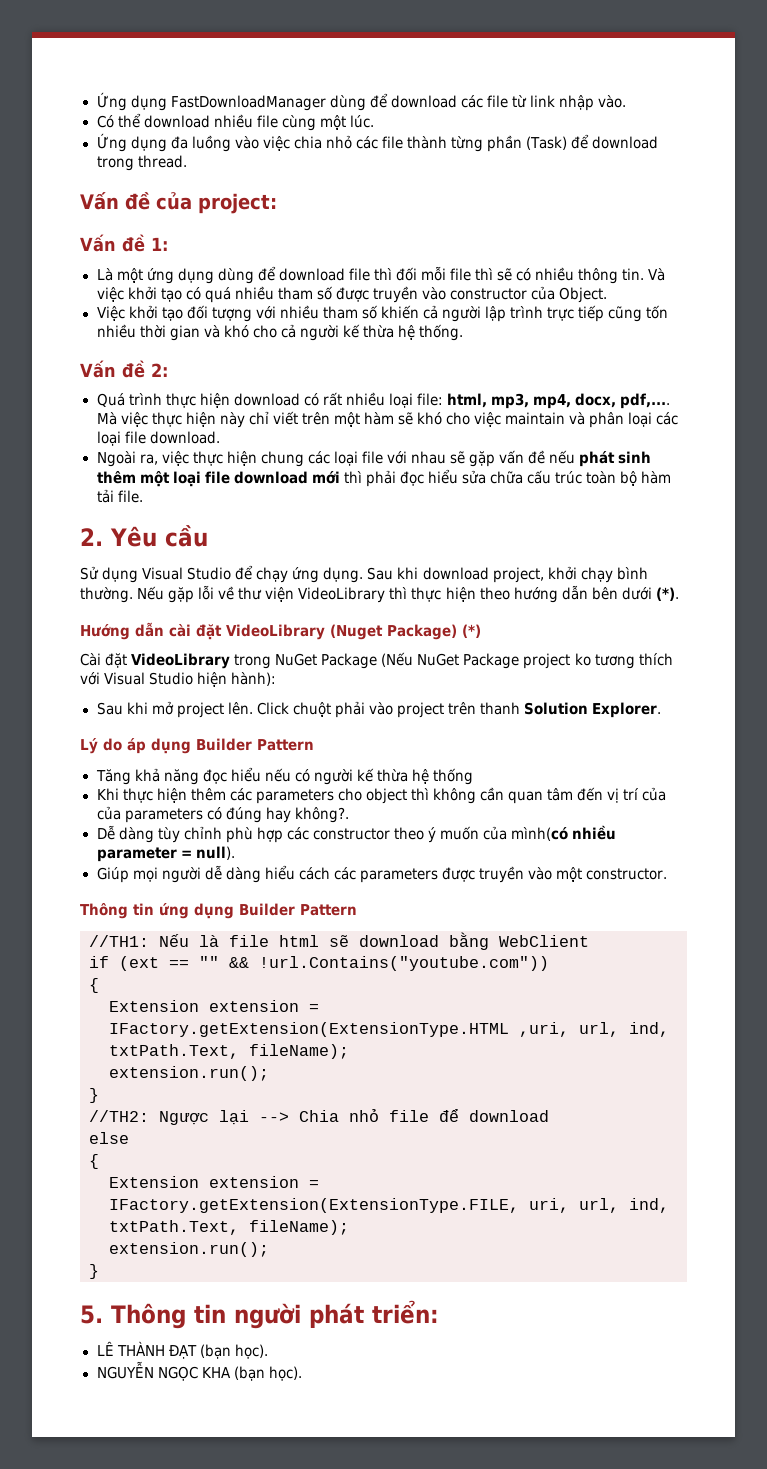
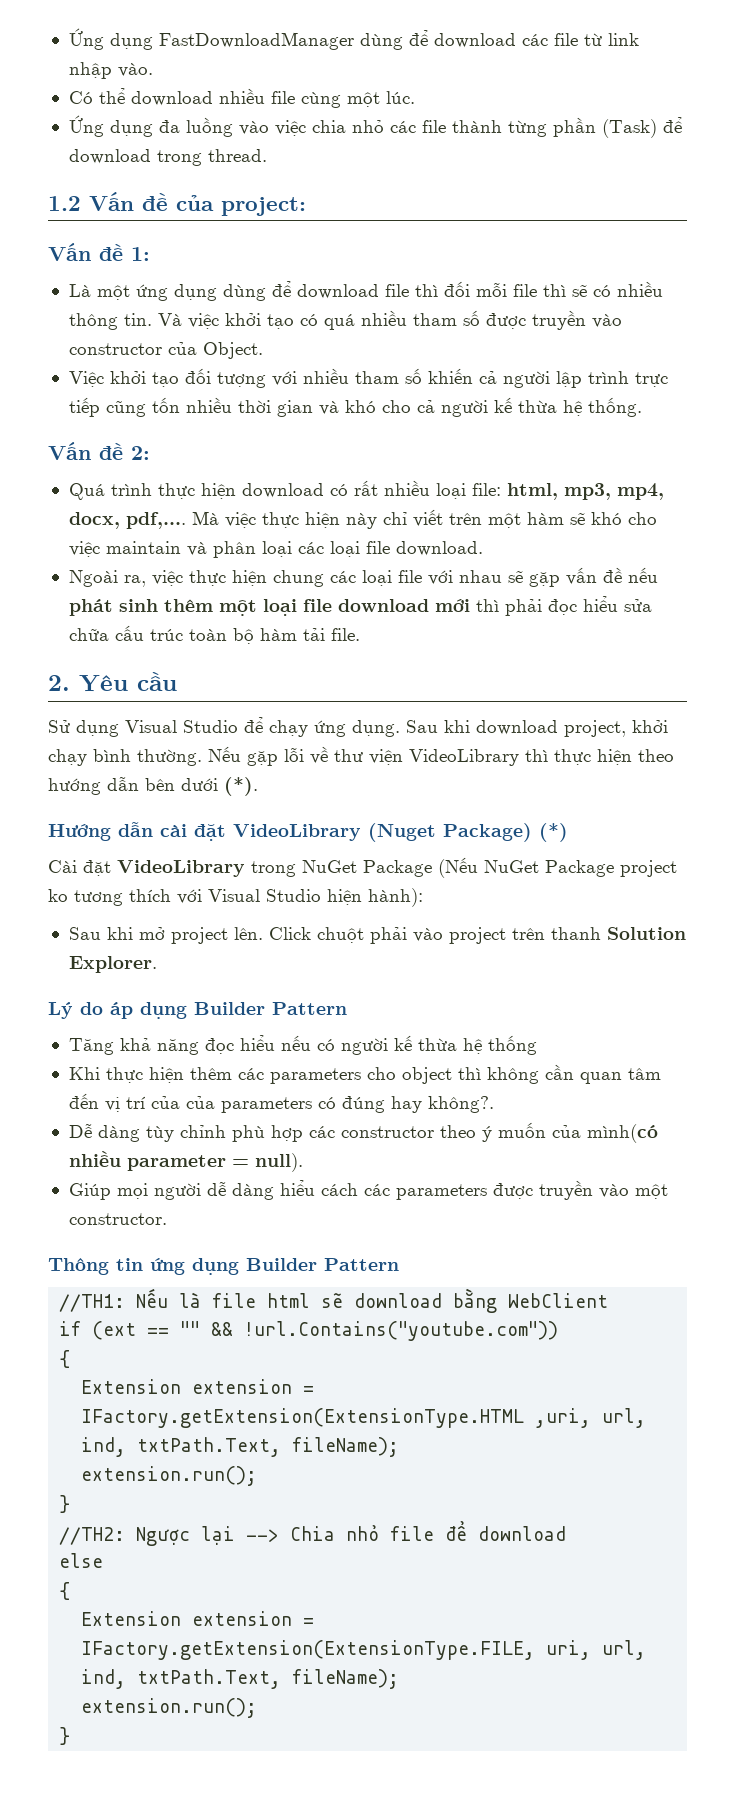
- Vấn đề của project:
+ 1.2 Vấn đề của project:
- 5. Thông tin người phát triển:
- LÊ THÀNH ĐẠT (bạn học).
- NGUYỄN NGỌC KHA (bạn học).

